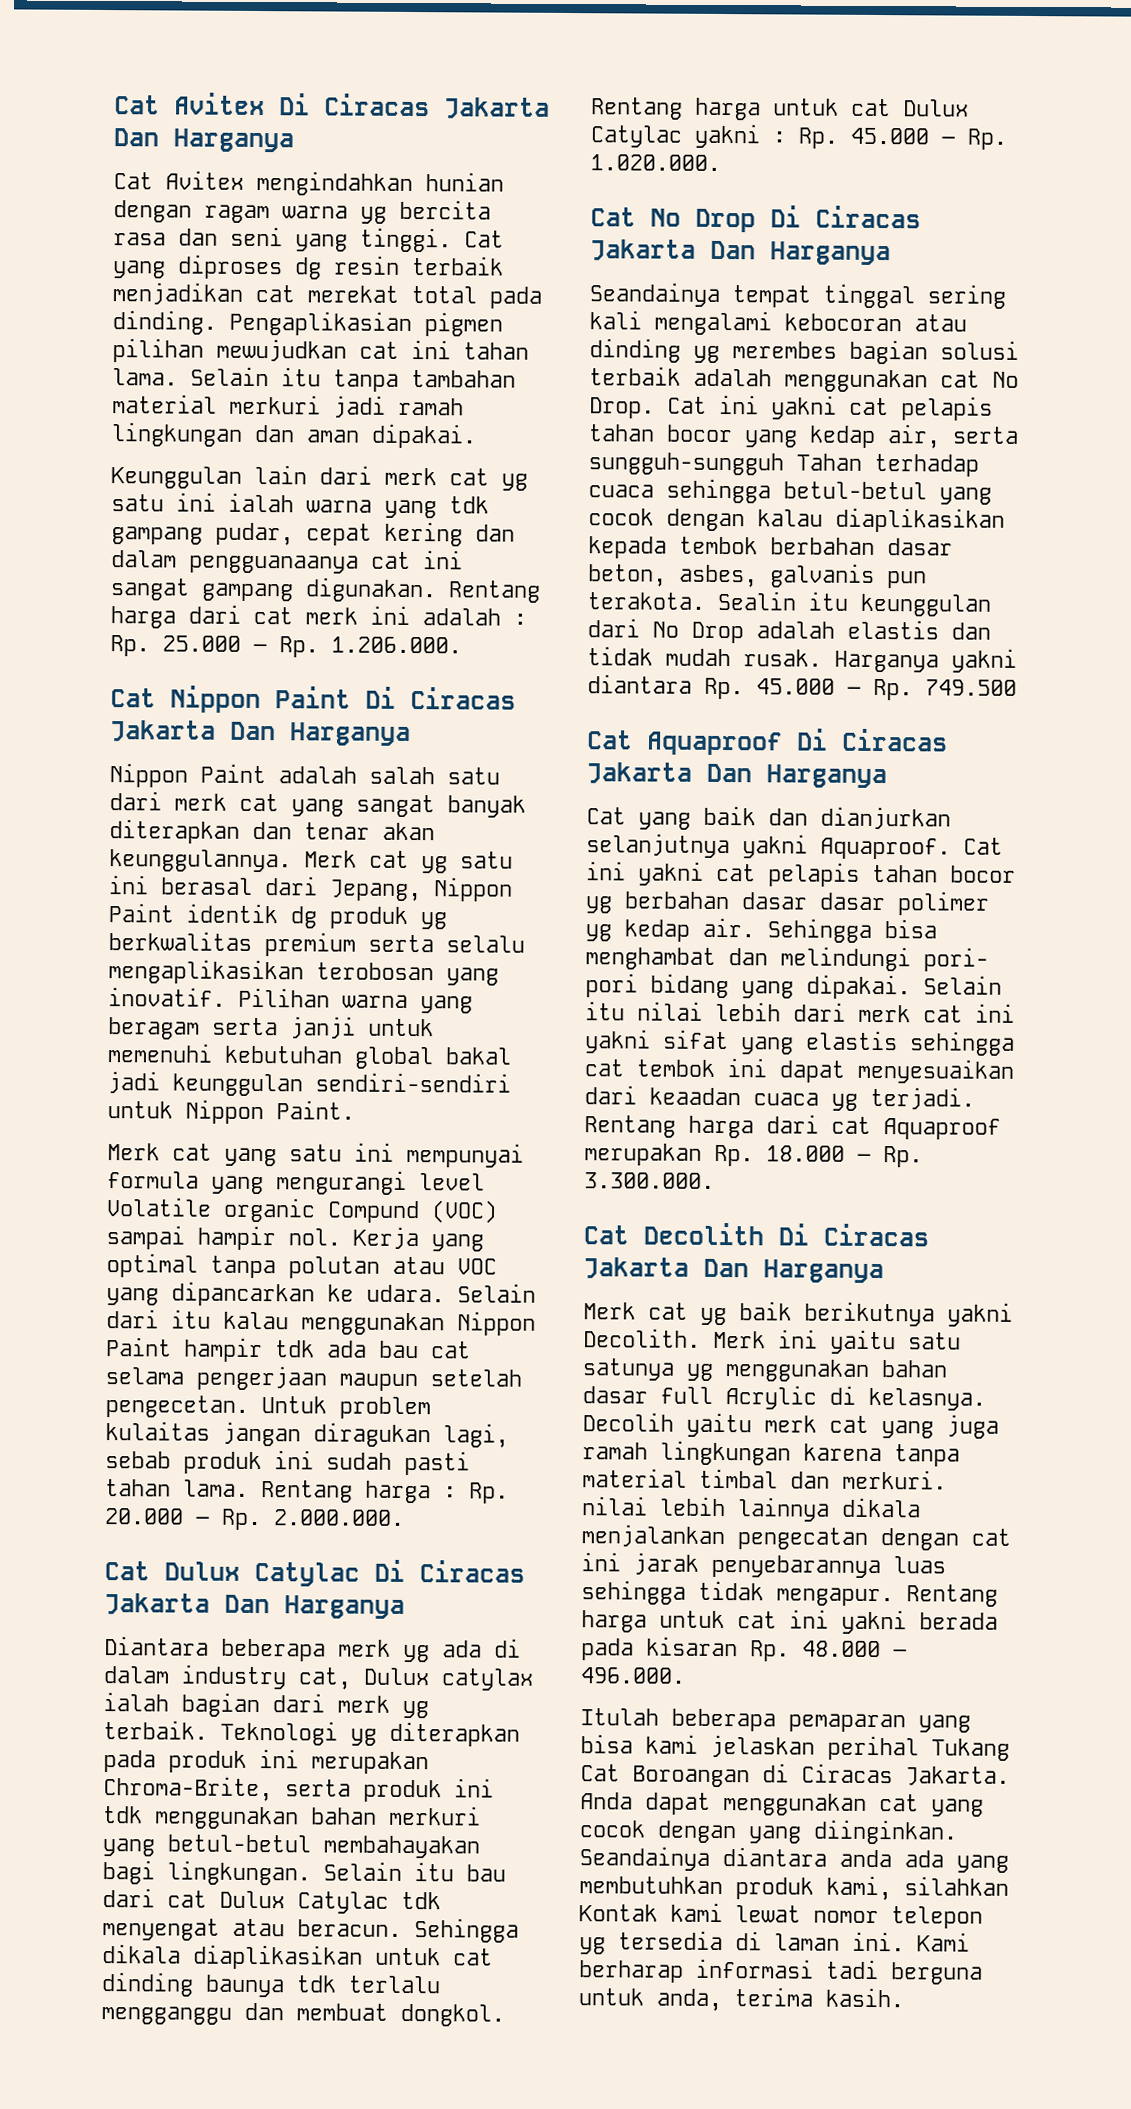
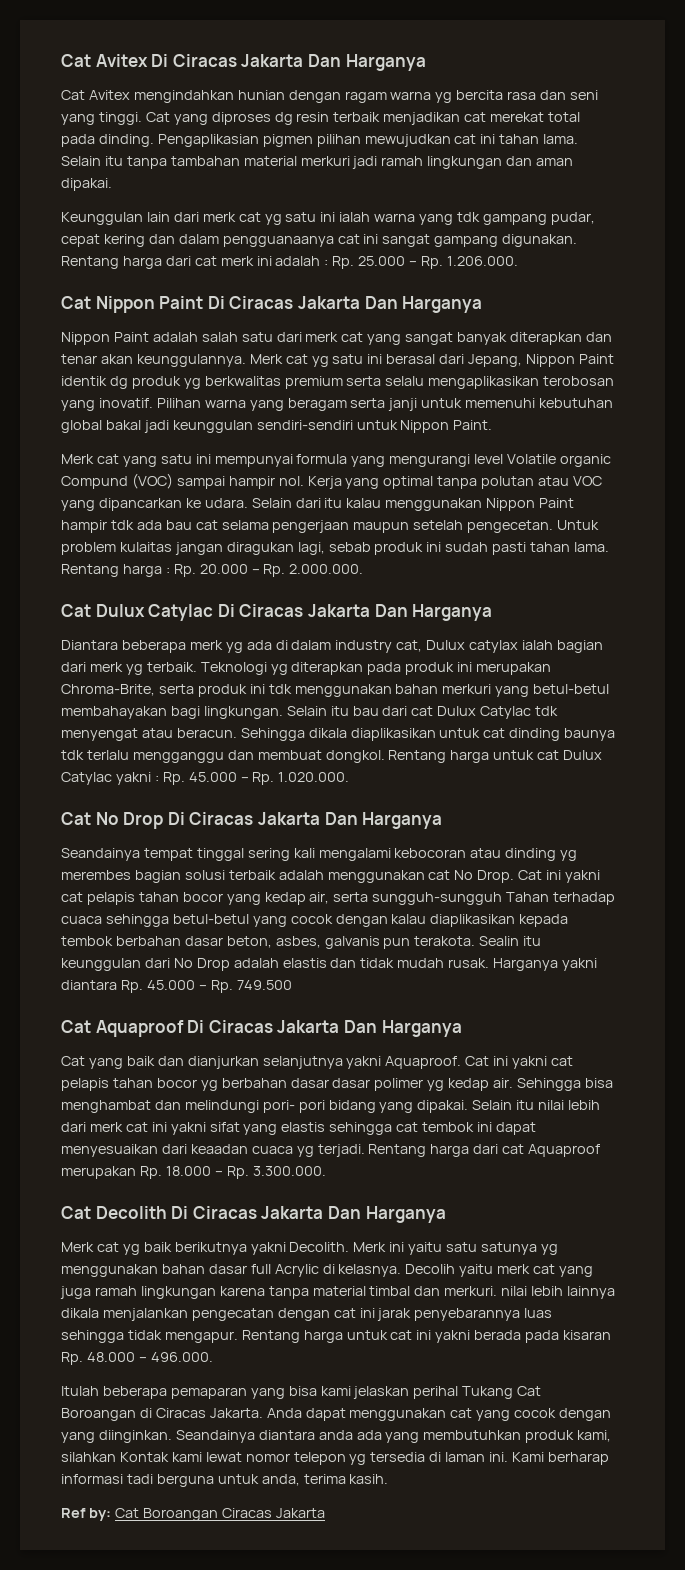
+ Ref by: Cat Boroangan Ciracas Jakarta

